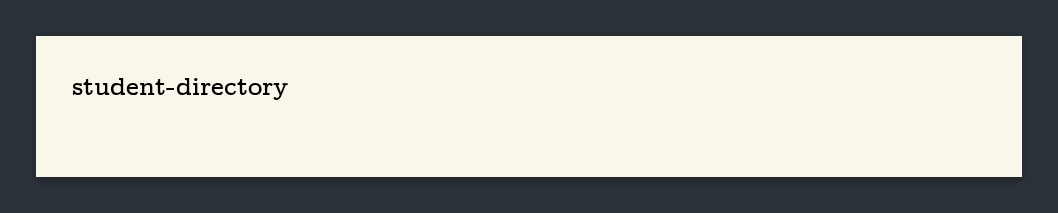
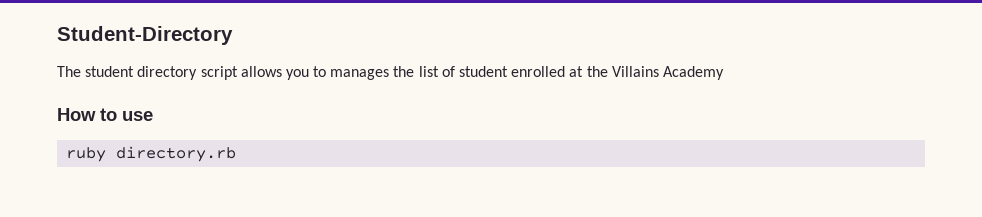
- student-directory
+ Student-Directory
+ The student directory script allows you to manages the list of student enrolled at the Villains Academy
+ How to use
+ ruby directory.rb

